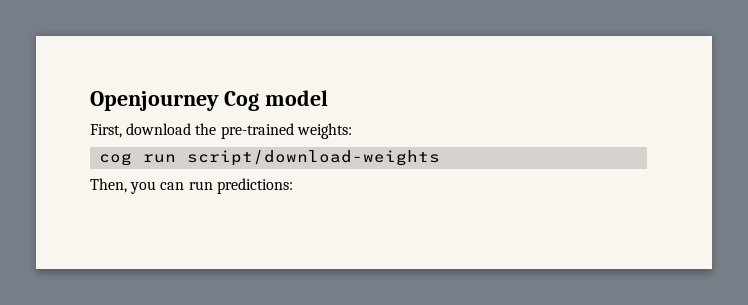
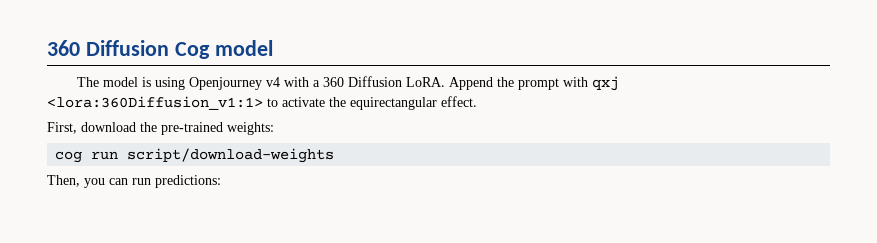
- Openjourney Cog model
+ 360 Diffusion Cog model
+ The model is using Openjourney v4 with a 360 Diffusion LoRA. Append the prompt with qxj <lora:360Diffusion_v1:1> to activate the equirectangular effect.

